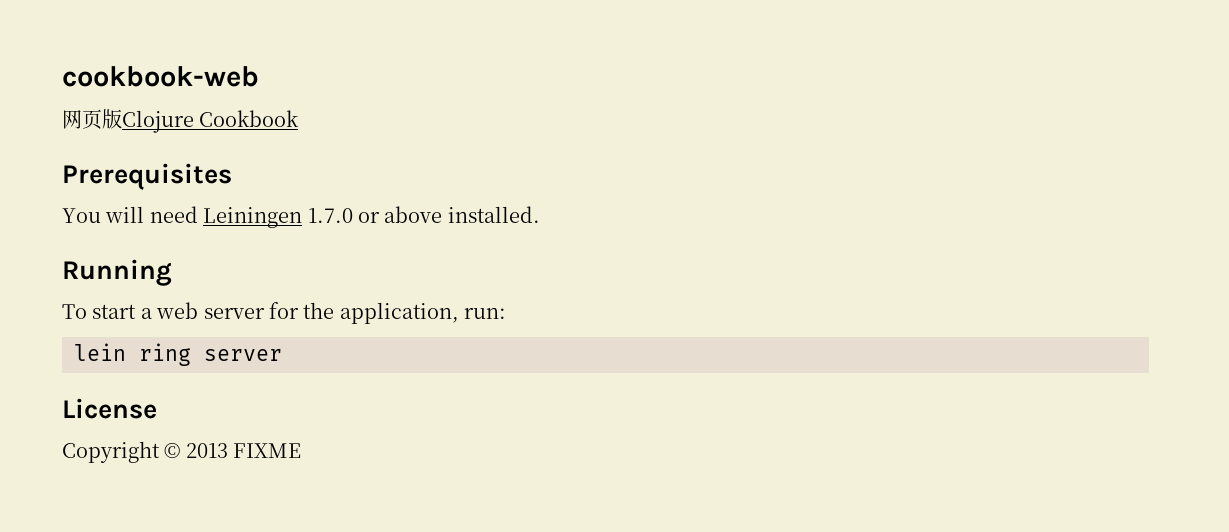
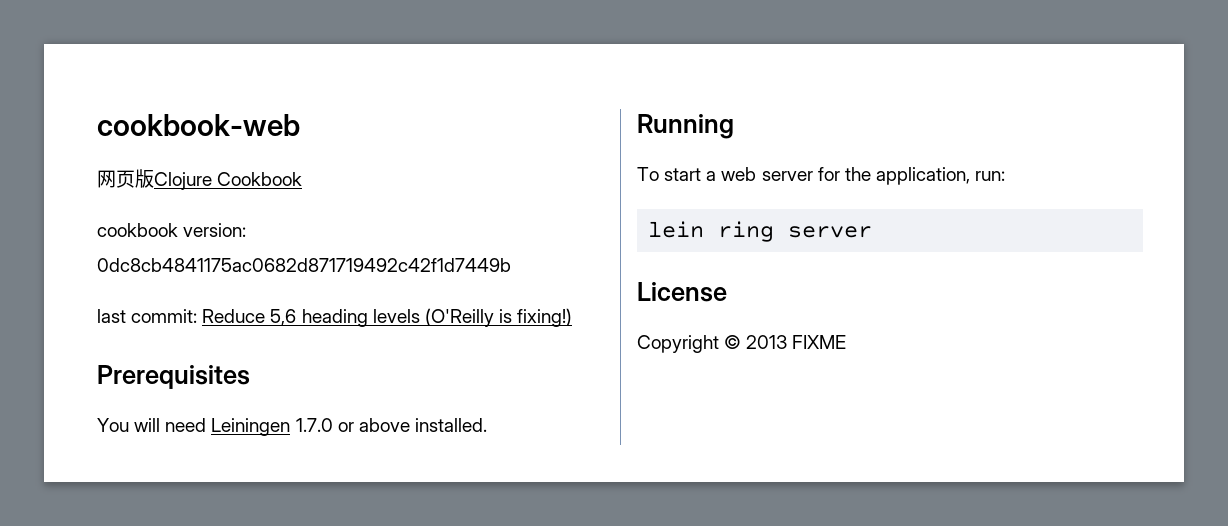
+ cookbook version: 0dc8cb4841175ac0682d871719492c42f1d7449b
+ last commit: Reduce 5,6 heading levels (O'Reilly is fixing!)

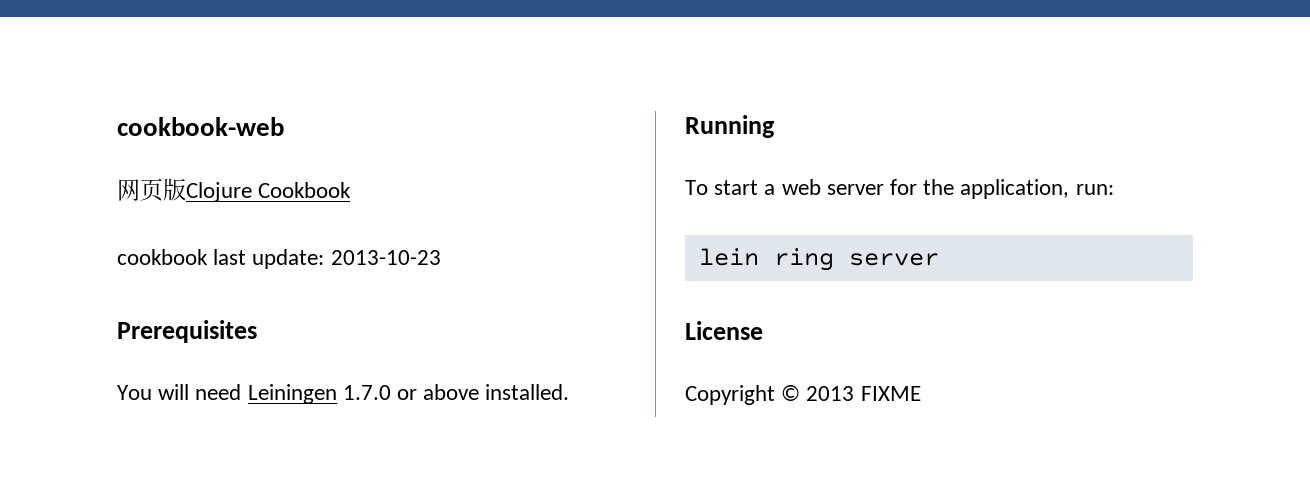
- cookbook version: 0dc8cb4841175ac0682d871719492c42f1d7449b
- last commit: Reduce 5,6 heading levels (O'Reilly is fixing!)
+ cookbook last update: 2013-10-23

